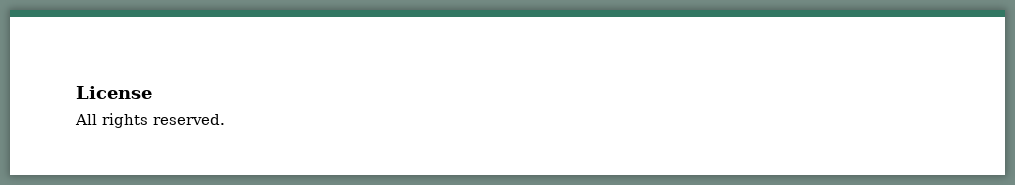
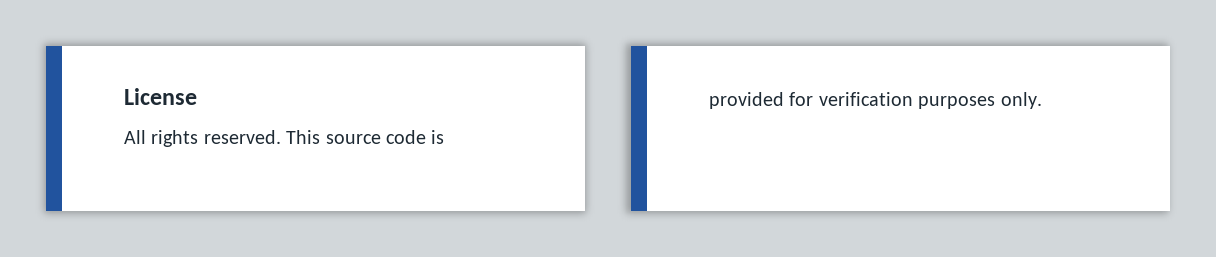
+ This source code is provided for verification purposes only.

